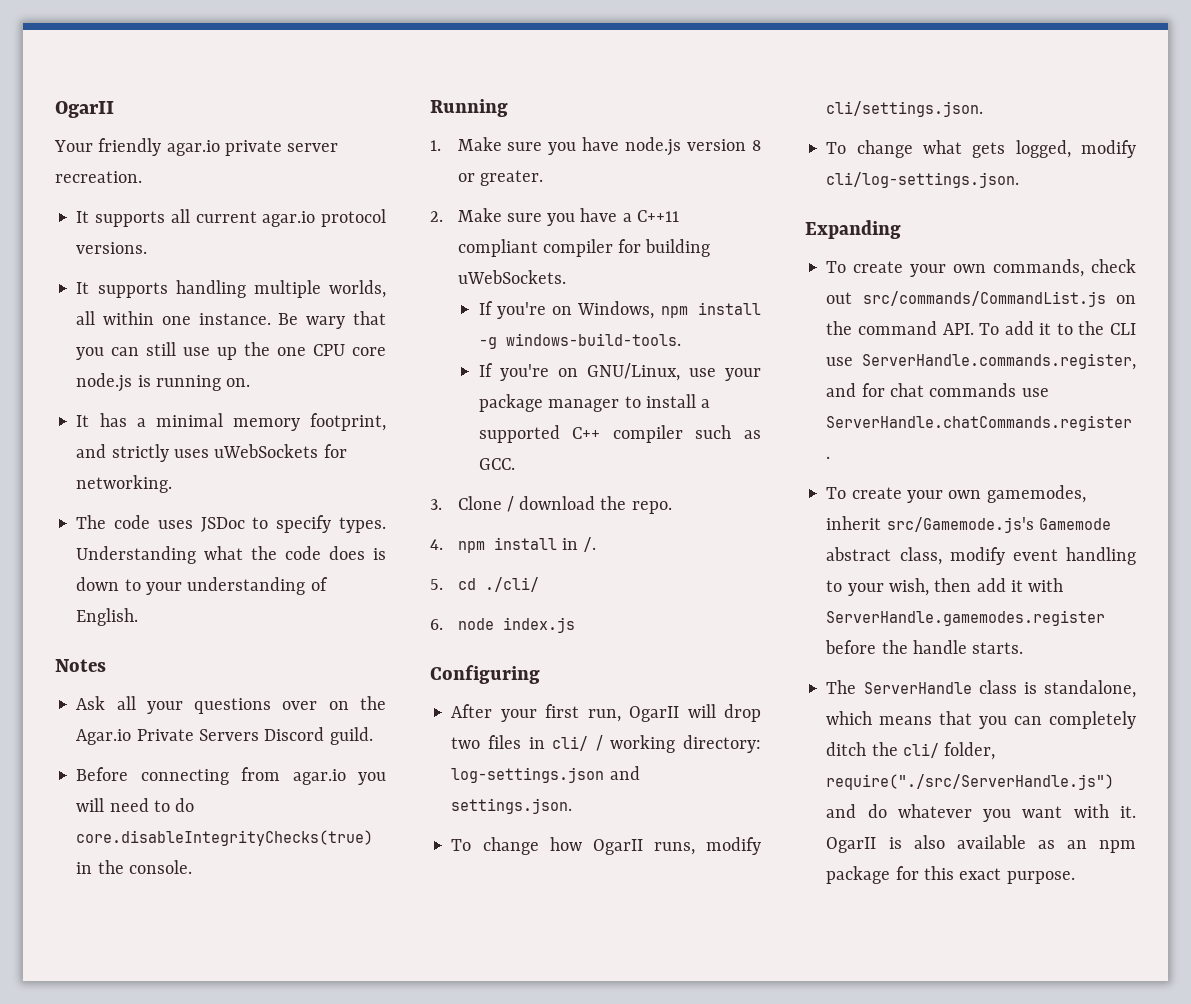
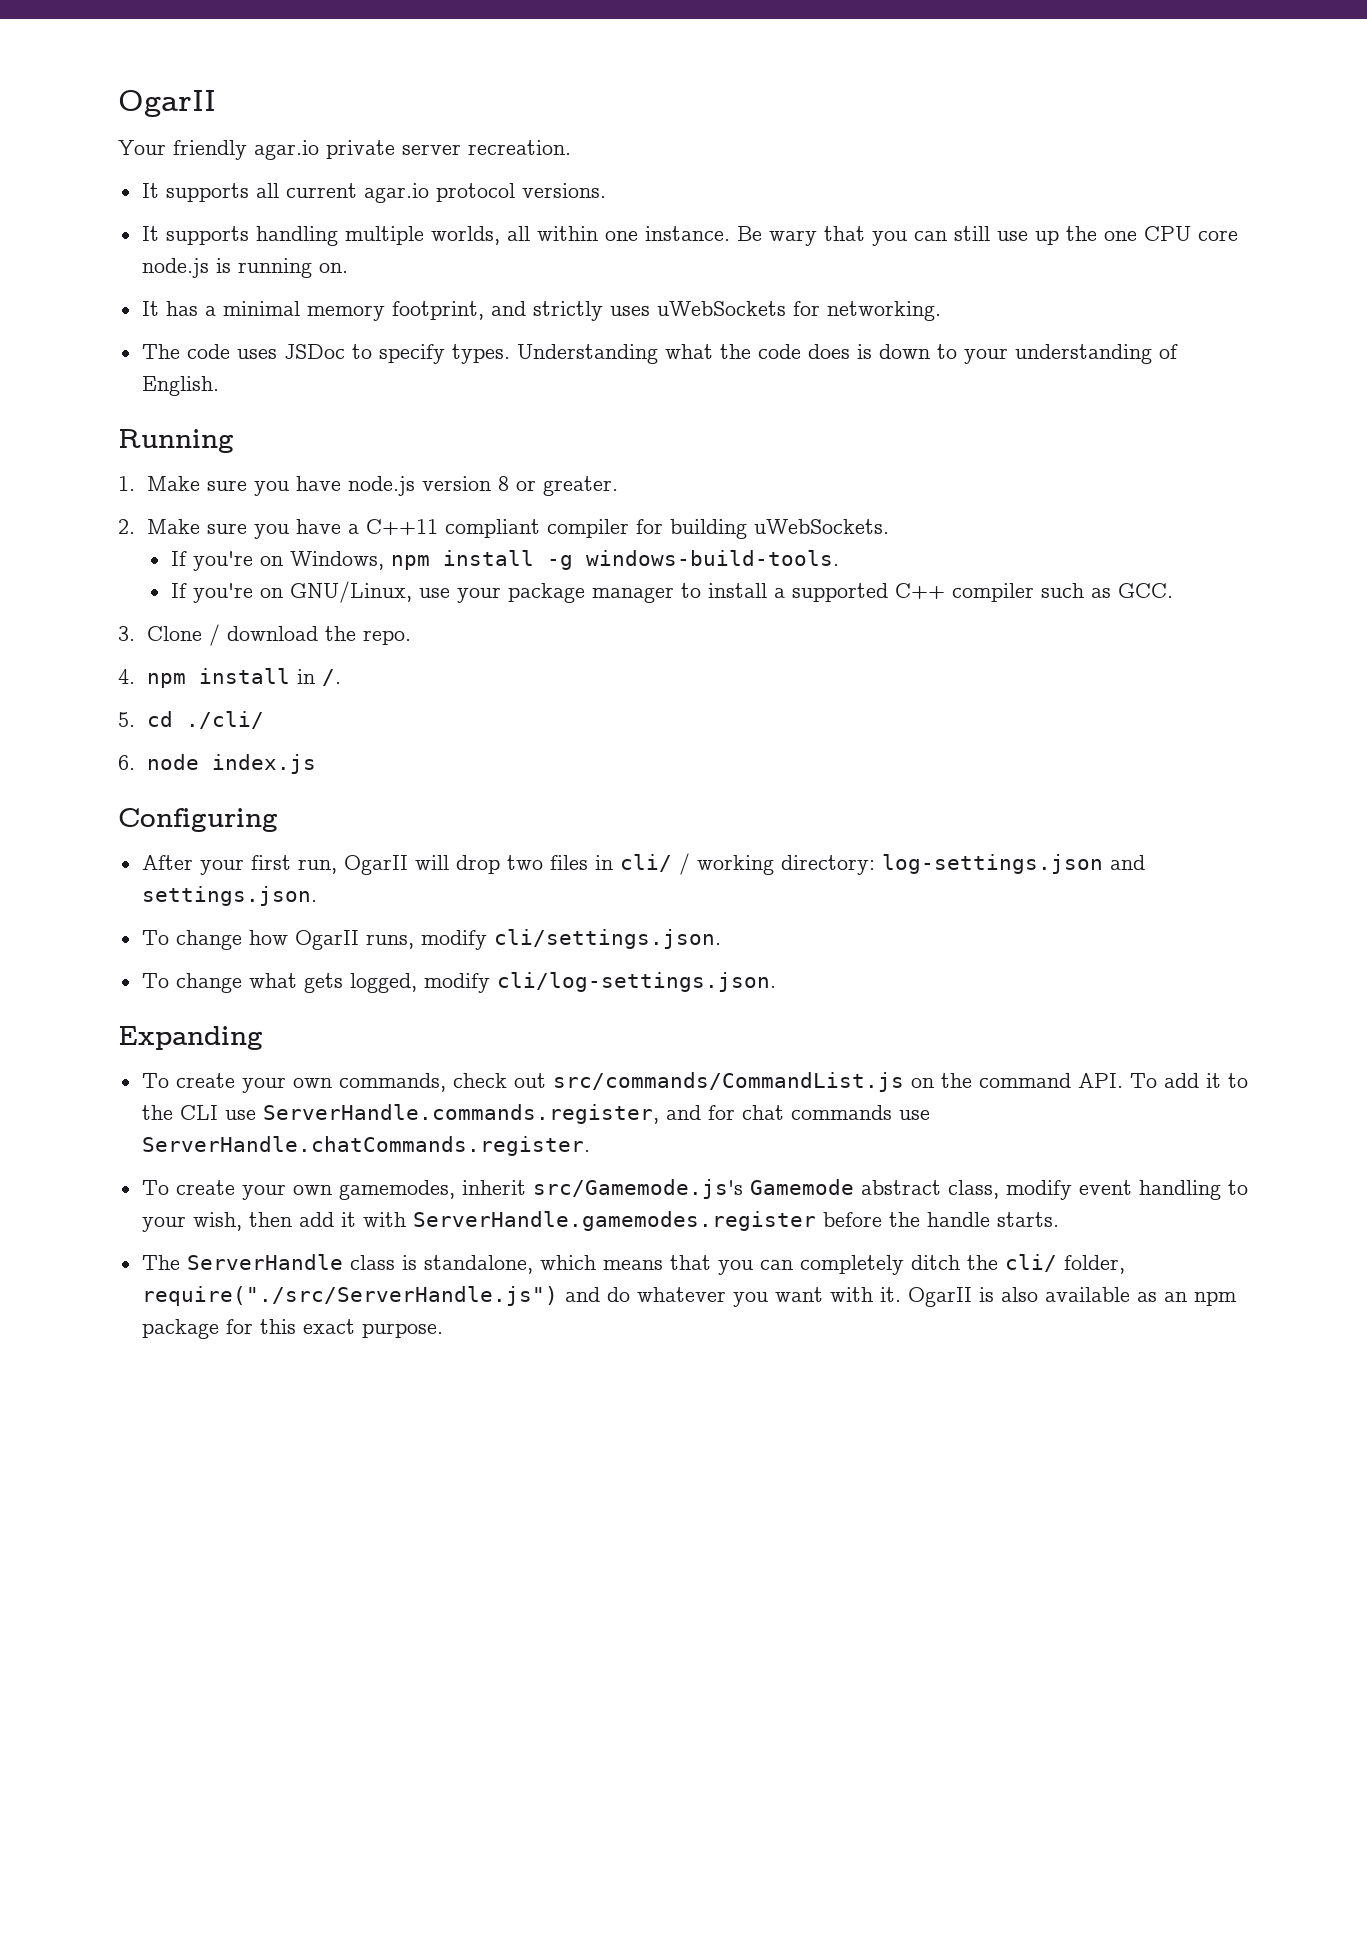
- Notes
- Ask all your questions over on the Agar.io Private Servers Discord guild.
- Before connecting from agar.io you will need to do core.disableIntegrityChecks(true) in the console.

